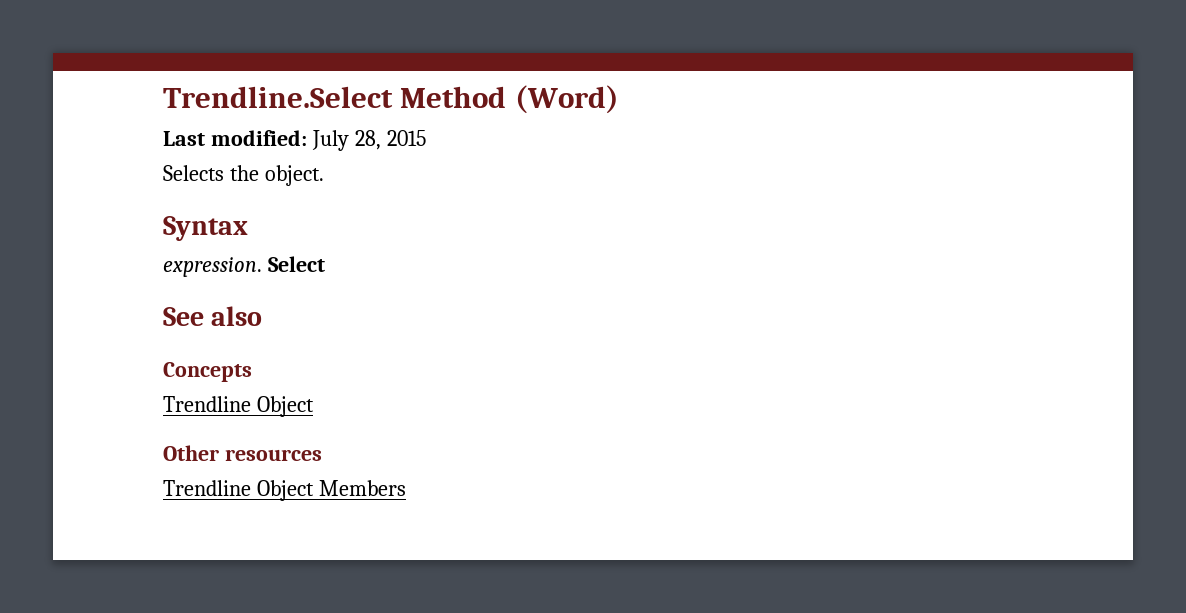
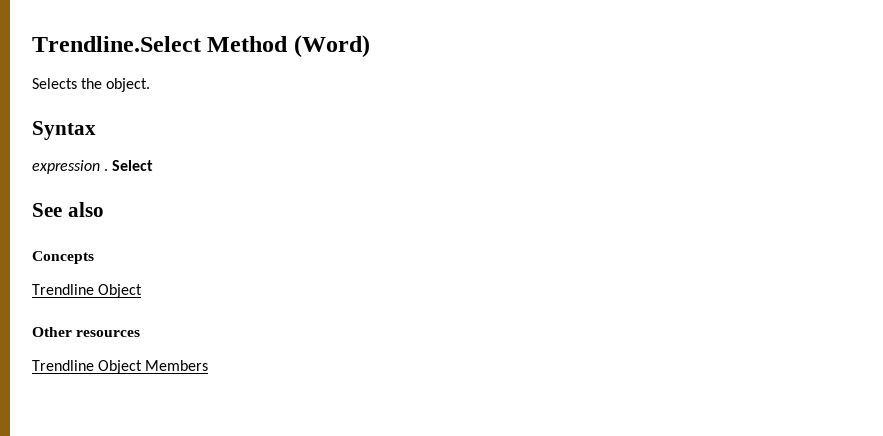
- Last modified: July 28, 2015
- expression.
+ expression .

